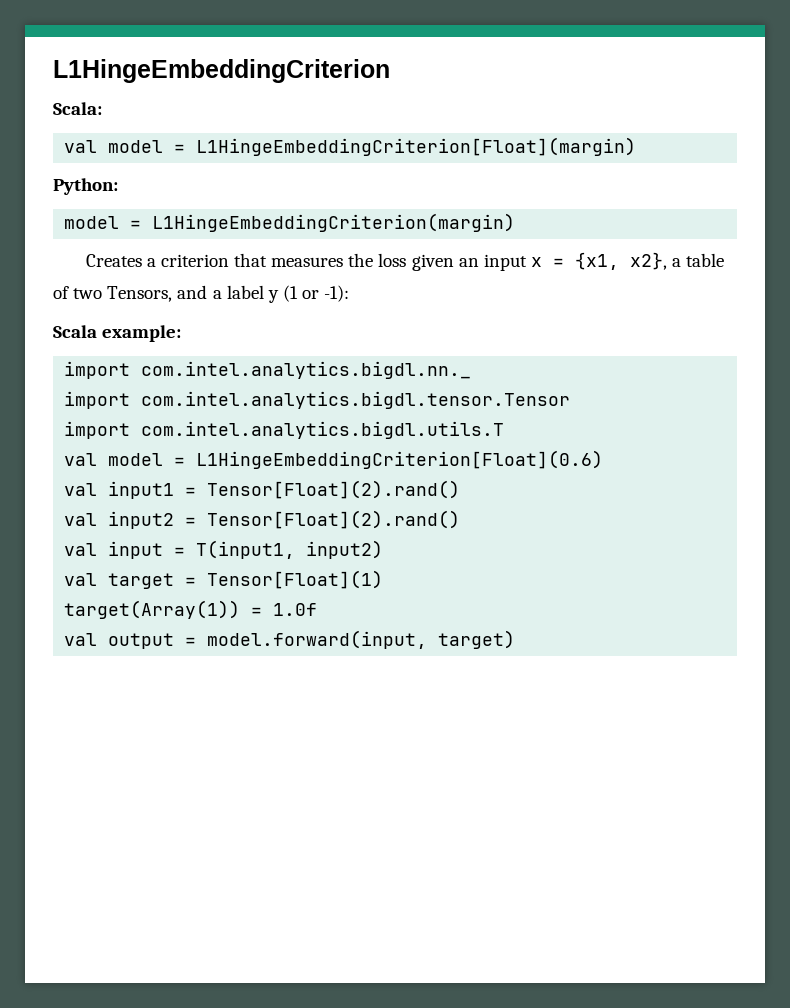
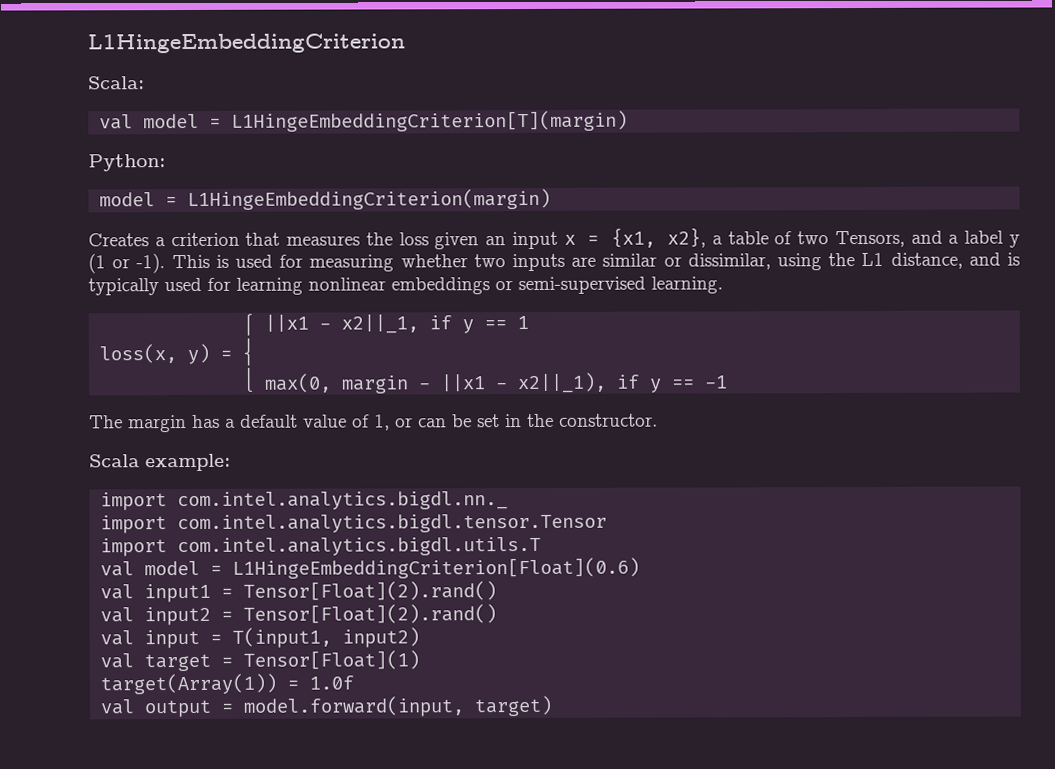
- val model = L1HingeEmbeddingCriterion[Float](margin)
+ val model = L1HingeEmbeddingCriterion[T](margin)
- Creates a criterion that measures the loss given an input x = {x1, x2}, a table of two Tensors, and a label y (1 or -1):
+ Creates a criterion that measures the loss given an input x = {x1, x2}, a table of two Tensors, and a label y (1 or -1). This is used for measuring whether two inputs are similar or dissimilar, using the L1 distance, and is typically used for learning nonlinear embeddings or semi-supervised learning.
+ ⎧ ||x1 - x2||_1, if y == 1
+ loss(x, y) = ⎨
+ ⎩ max(0, margin - ||x1 - x2||_1), if y == -1
+ The margin has a default value of 1, or can be set in the constructor.

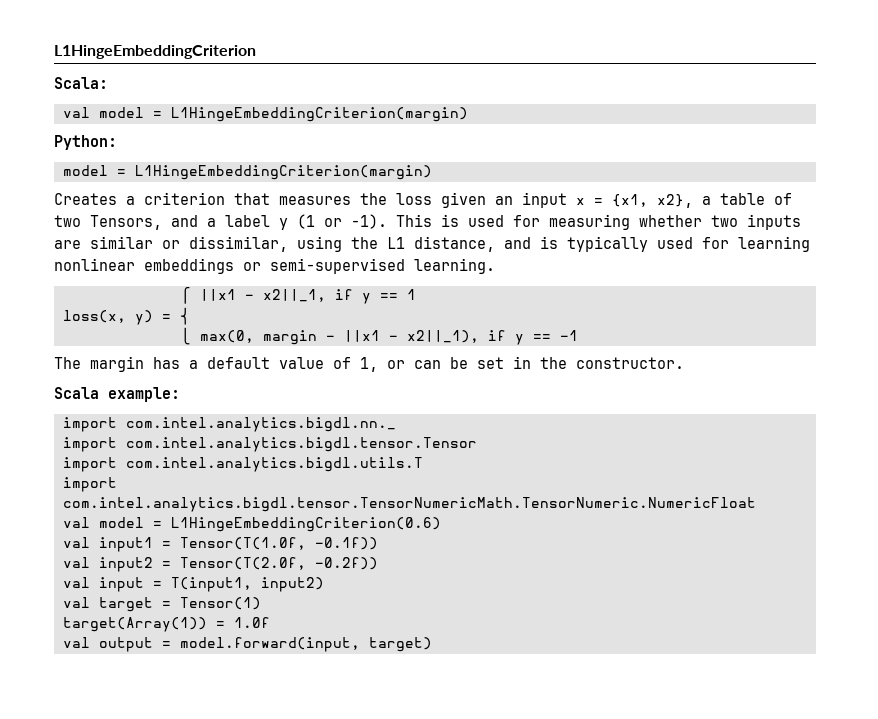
- val model = L1HingeEmbeddingCriterion[T](margin)
+ val model = L1HingeEmbeddingCriterion(margin)
- val model = L1HingeEmbeddingCriterion[Float](0.6)
+ import com.intel.analytics.bigdl.tensor.TensorNumericMath.TensorNumeric.NumericFloat
+ val model = L1HingeEmbeddingCriterion(0.6)
- val input1 = Tensor[Float](2).rand()
+ val input1 = Tensor(T(1.0f, -0.1f))
- val input2 = Tensor[Float](2).rand()
+ val input2 = Tensor(T(2.0f, -0.2f))
- val target = Tensor[Float](1)
+ val target = Tensor(1)

